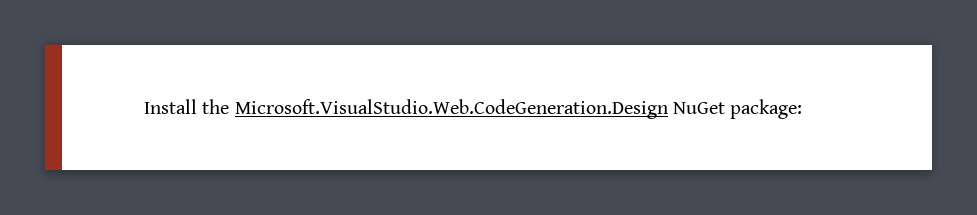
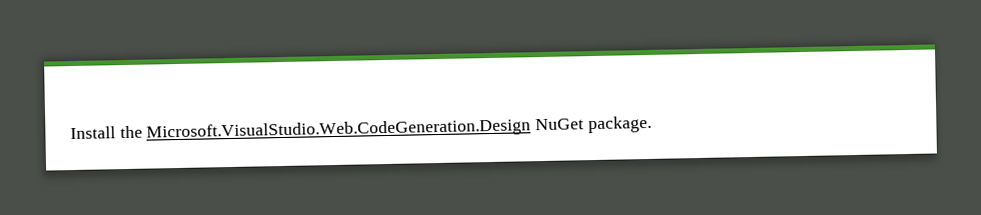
- Install the Microsoft.VisualStudio.Web.CodeGeneration.Design NuGet package:
+ Install the Microsoft.VisualStudio.Web.CodeGeneration.Design NuGet package.

